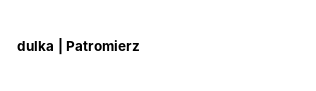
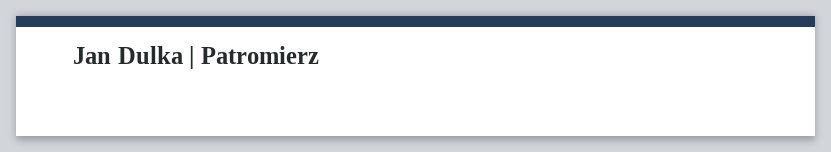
- dulka | Patromierz
+ Jan Dulka | Patromierz

